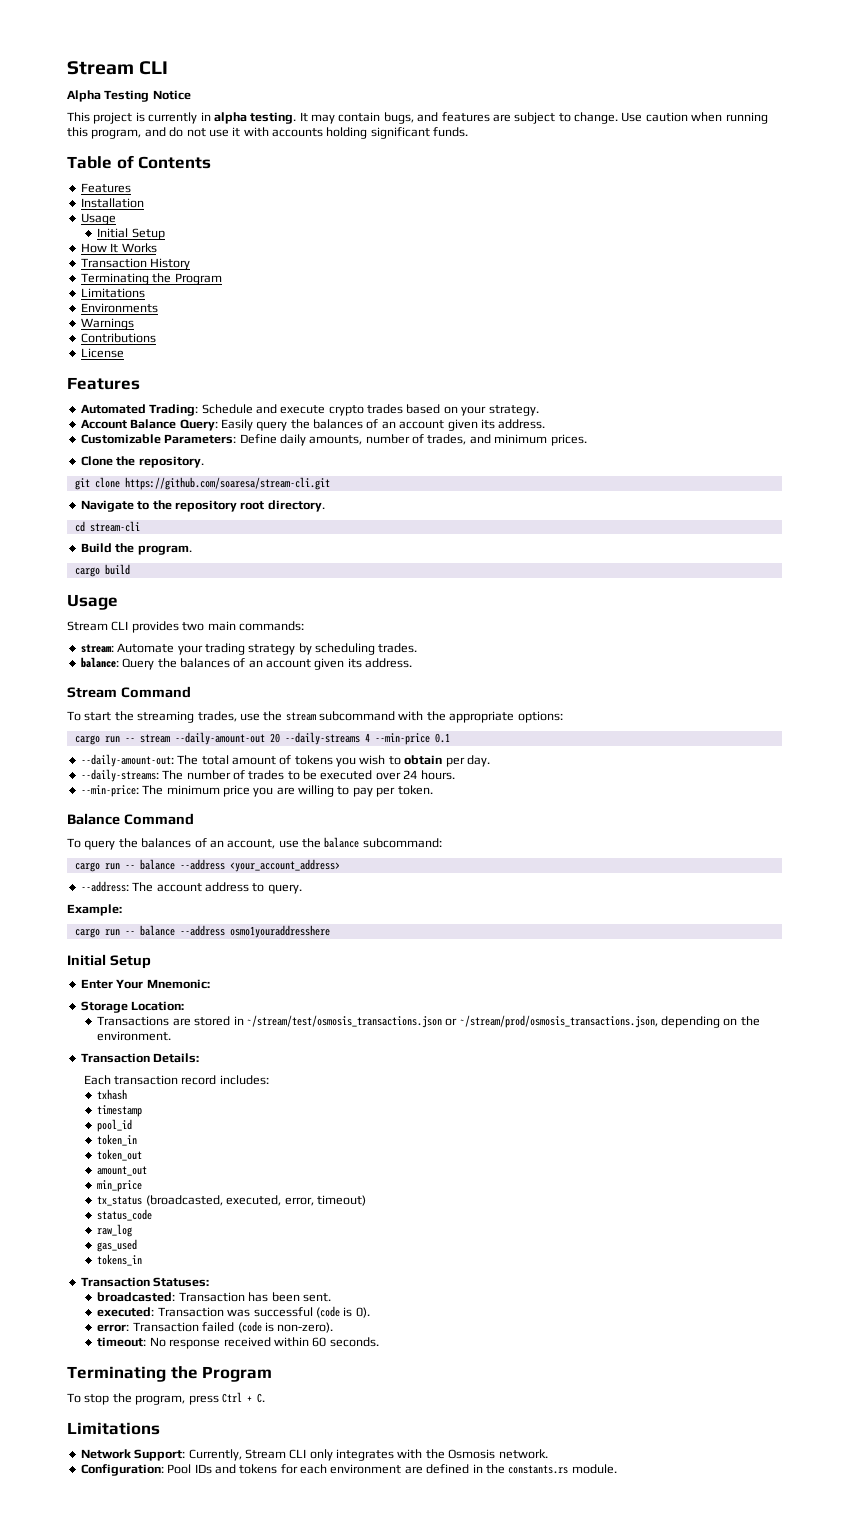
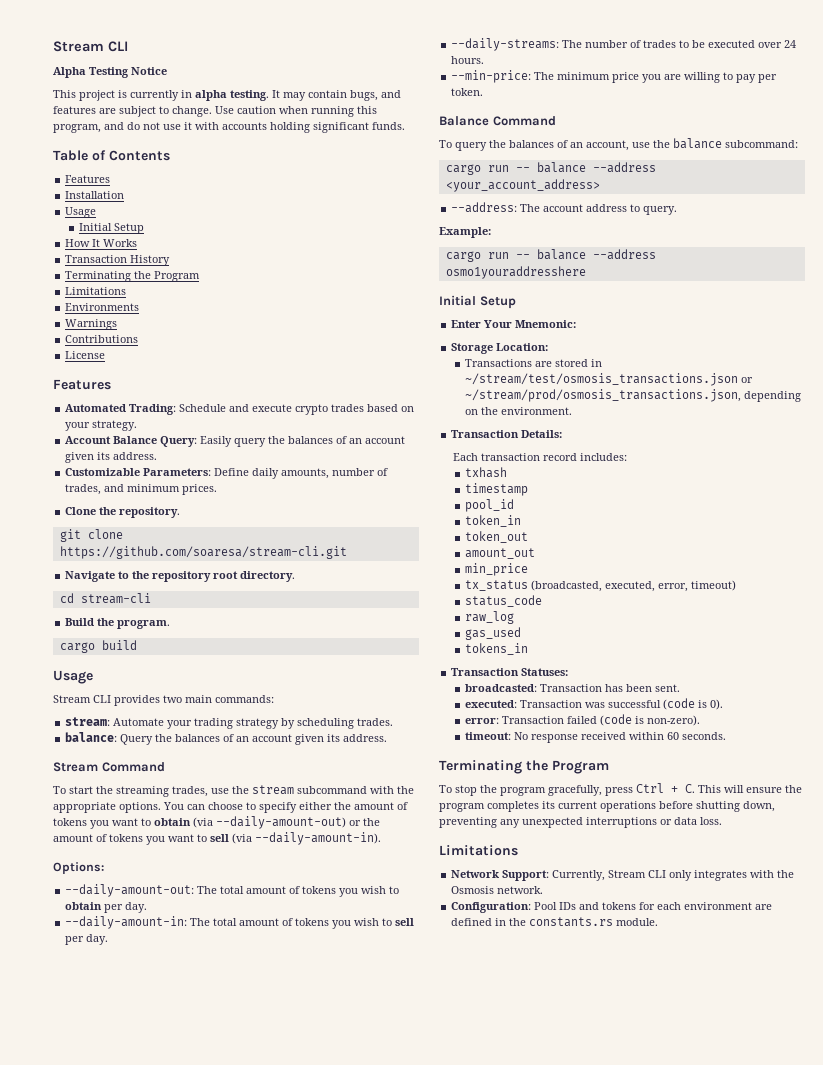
- To start the streaming trades, use the stream subcommand with the appropriate options:
- cargo run -- stream --daily-amount-out 20 --daily-streams 4 --min-price 0.1
+ To start the streaming trades, use the stream subcommand with the appropriate options. You can choose to specify either the amount of tokens you want to obtain (via --daily-amount-out) or the amount of tokens you want to sell (via --daily-amount-in).
+ Options:
+ --daily-amount-in: The total amount of tokens you wish to sell per day.
- To stop the program, press Ctrl + C.
+ To stop the program gracefully, press Ctrl + C. This will ensure the program completes its current operations before shutting down, preventing any unexpected interruptions or data loss.

